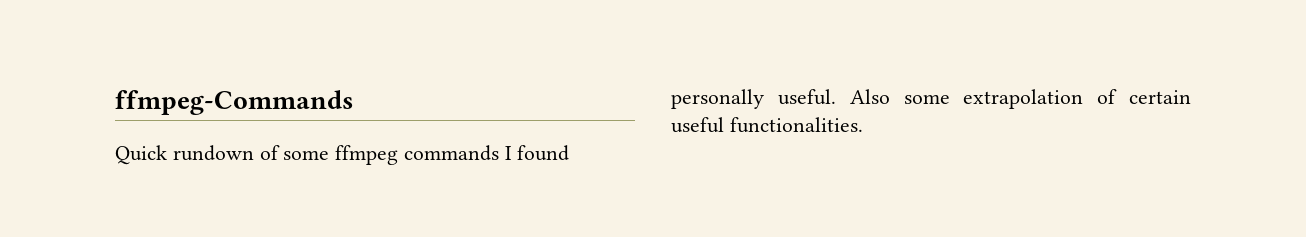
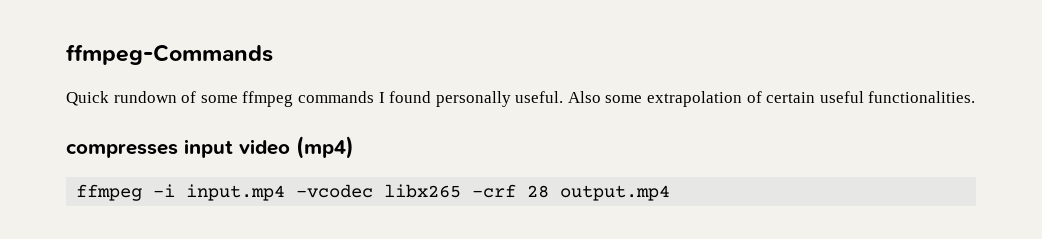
+ compresses input video (mp4)
+ ffmpeg -i input.mp4 -vcodec libx265 -crf 28 output.mp4

